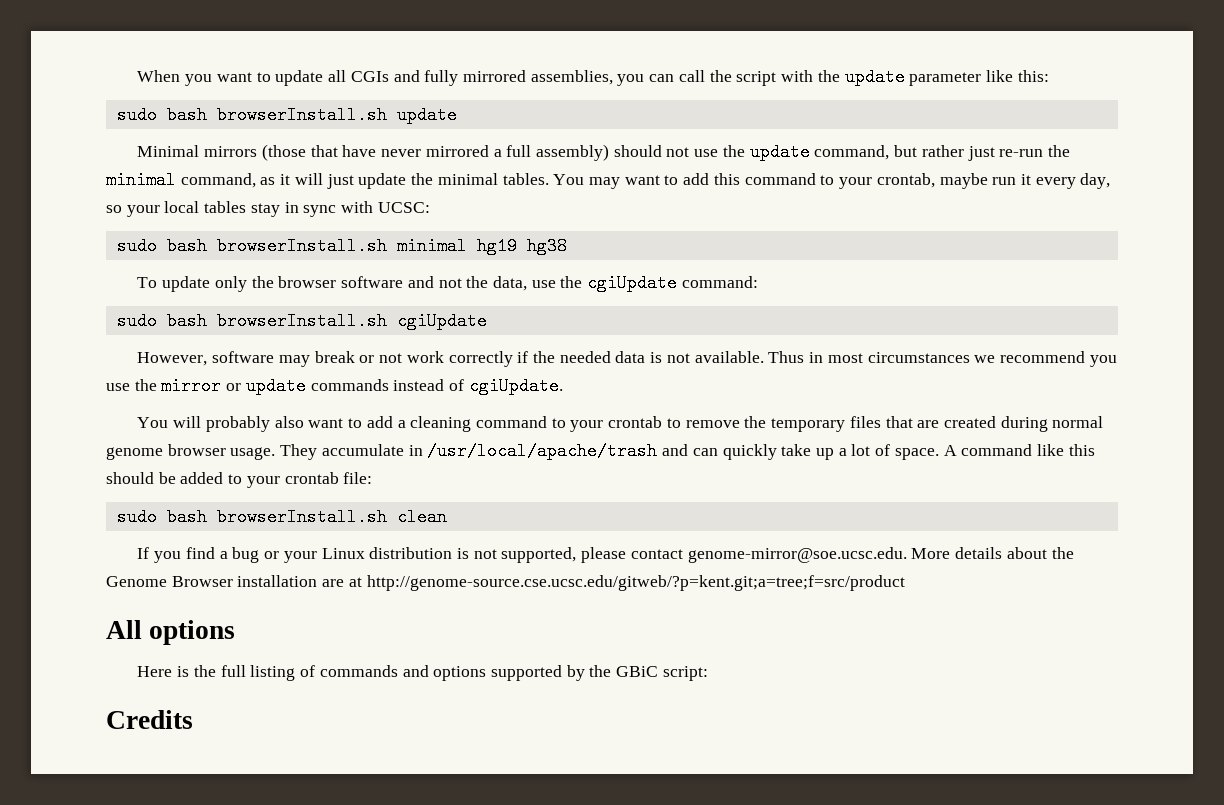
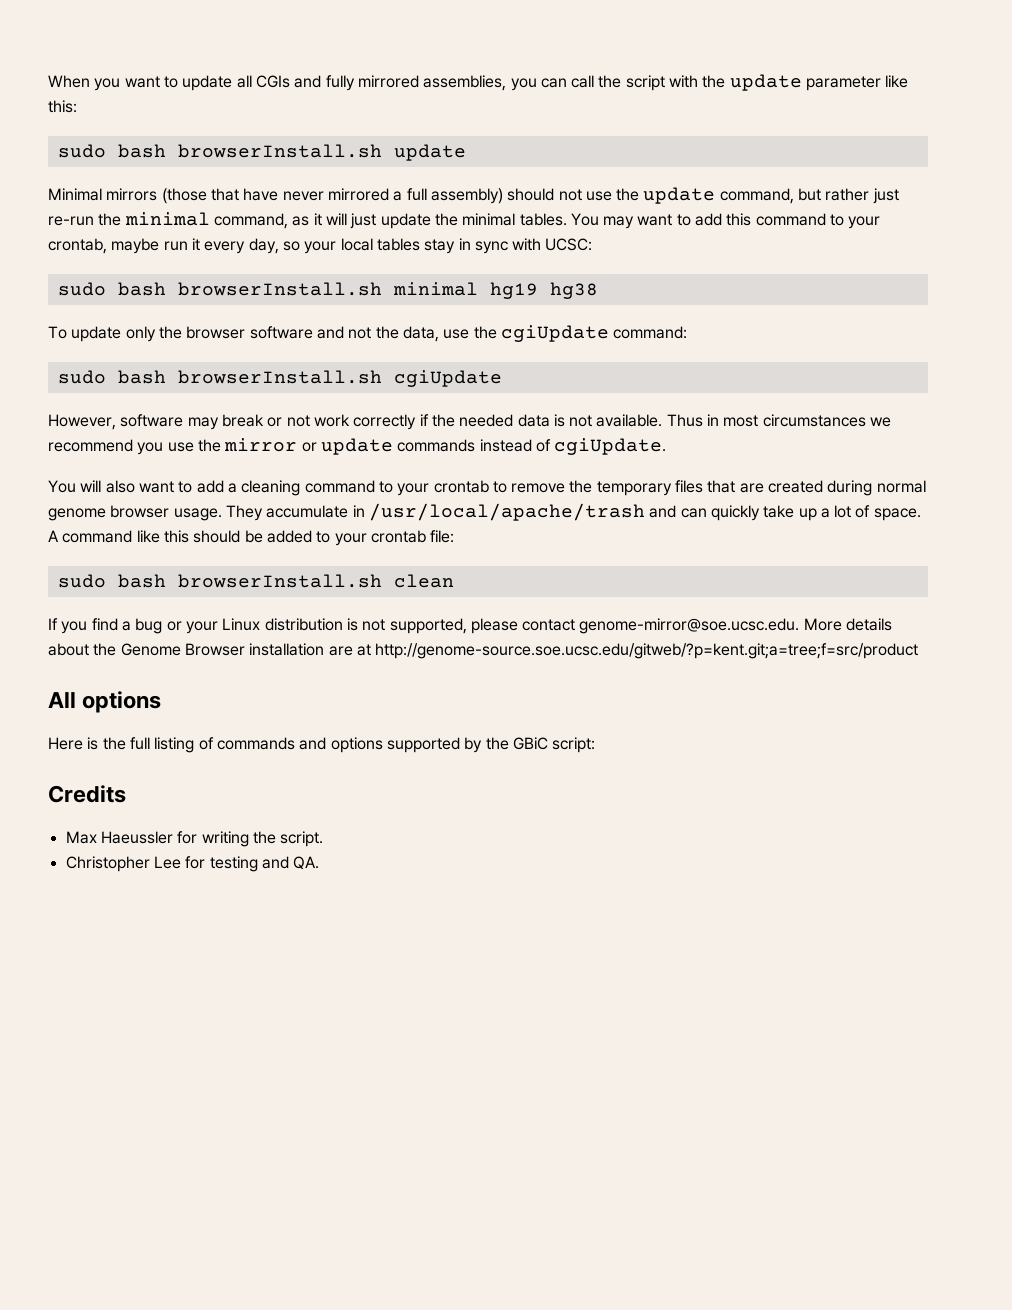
- You will probably also want to add a cleaning command to your crontab to remove the temporary files that are created during normal genome browser usage.
+ You will also want to add a cleaning command to your crontab to remove the temporary files that are created during normal genome browser usage.
- If you find a bug or your Linux distribution is not supported, please contact genome-mirror@soe.ucsc.edu. More details about the Genome Browser installation are at http://genome-source.cse.ucsc.edu/gitweb/?p=kent.git;a=tree;f=src/product
+ If you find a bug or your Linux distribution is not supported, please contact genome-mirror@soe.ucsc.edu. More details about the Genome Browser installation are at http://genome-source.soe.ucsc.edu/gitweb/?p=kent.git;a=tree;f=src/product
+ Max Haeussler for writing the script.
+ Christopher Lee for testing and QA.

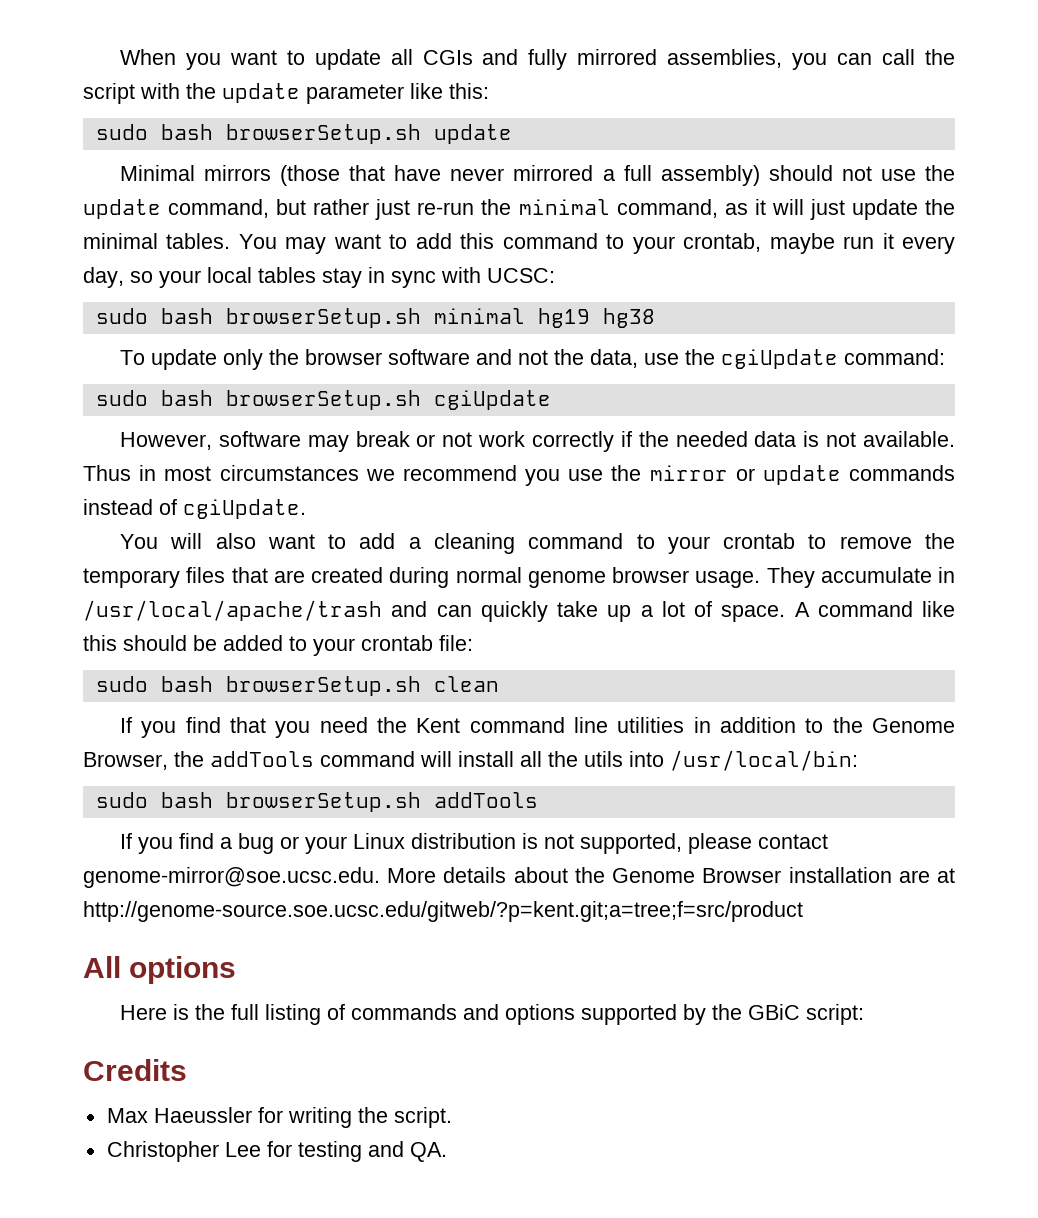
- sudo bash browserInstall.sh update
+ sudo bash browserSetup.sh update
- sudo bash browserInstall.sh minimal hg19 hg38
+ sudo bash browserSetup.sh minimal hg19 hg38
- sudo bash browserInstall.sh cgiUpdate
+ sudo bash browserSetup.sh cgiUpdate
- sudo bash browserInstall.sh clean
+ sudo bash browserSetup.sh clean
+ If you find that you need the Kent command line utilities in addition to the Genome Browser, the addTools command will install all the utils into /usr/local/bin:
+ sudo bash browserSetup.sh addTools

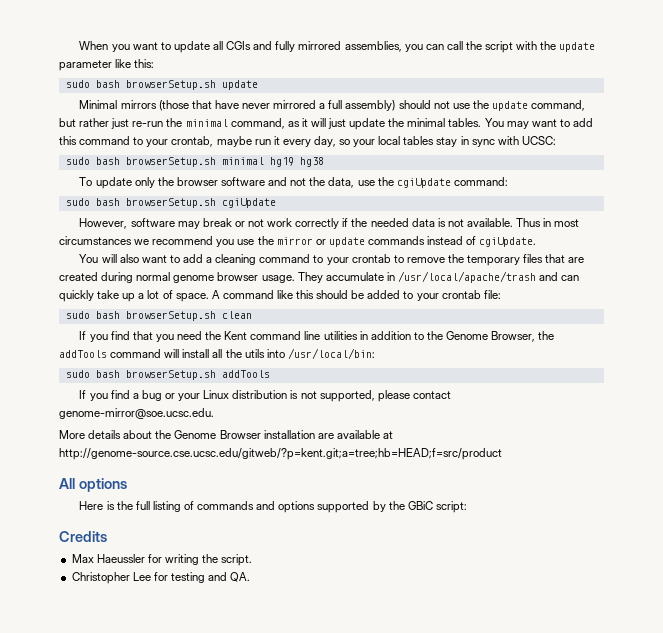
- If you find a bug or your Linux distribution is not supported, please contact genome-mirror@soe.ucsc.edu. More details about the Genome Browser installation are at http://genome-source.soe.ucsc.edu/gitweb/?p=kent.git;a=tree;f=src/product
+ If you find a bug or your Linux distribution is not supported, please contact genome-mirror@soe.ucsc.edu.
+ More details about the Genome Browser installation are available at http://genome-source.cse.ucsc.edu/gitweb/?p=kent.git;a=tree;hb=HEAD;f=src/product

